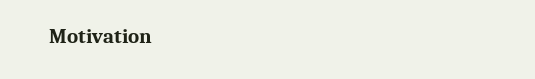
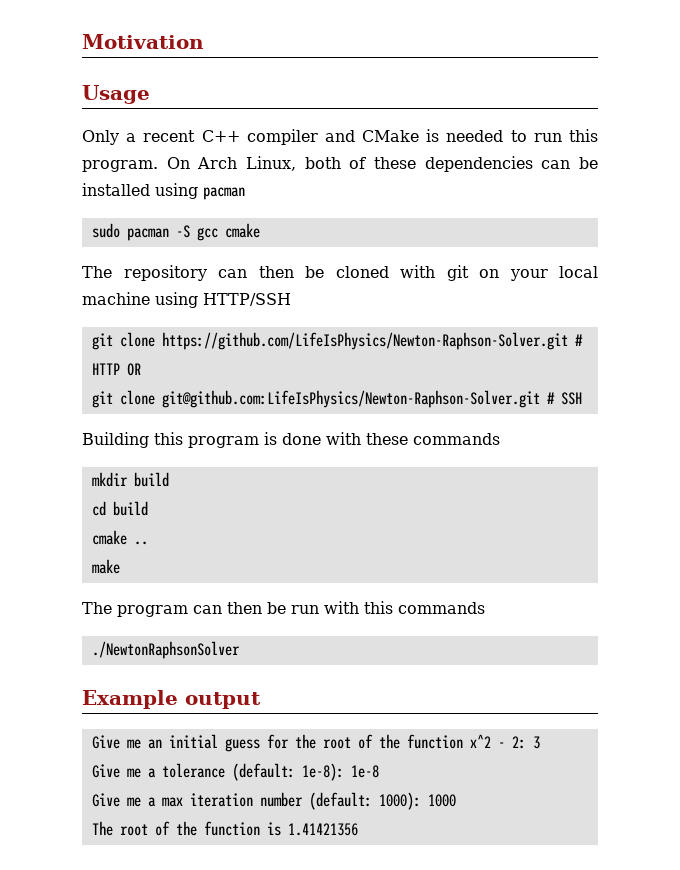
+ Usage
+ Only a recent C++ compiler and CMake is needed to run this program. On Arch Linux, both of these dependencies can be installed using pacman
+ sudo pacman -S gcc cmake
+ The repository can then be cloned with git on your local machine using HTTP/SSH
+ git clone https://github.com/LifeIsPhysics/Newton-Raphson-Solver.git # HTTP OR
+ git clone git@github.com:LifeIsPhysics/Newton-Raphson-Solver.git # SSH
+ Building this program is done with these commands
+ mkdir build
+ cd build
+ cmake ..
+ make
+ The program can then be run with this commands
+ ./NewtonRaphsonSolver
+ Example output
+ Give me an initial guess for the root of the function x^2 - 2: 3
+ Give me a tolerance (default: 1e-8): 1e-8
+ Give me a max iteration number (default: 1000): 1000
+ The root of the function is 1.41421356

